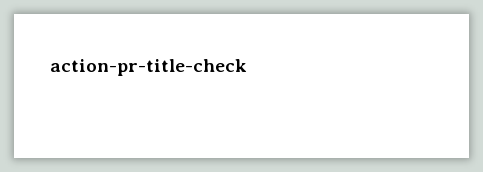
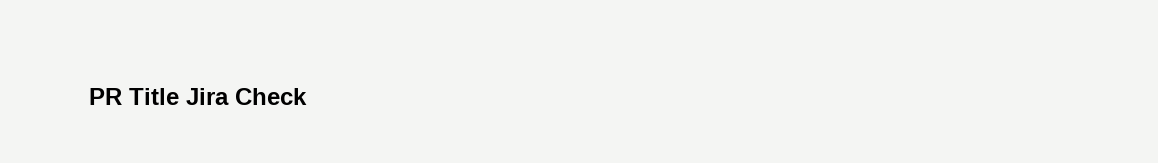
- action-pr-title-check
+ PR Title Jira Check

